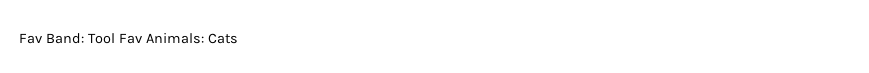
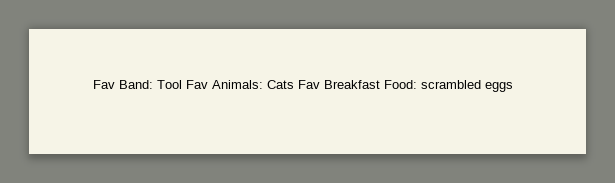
- Fav Band: Tool Fav Animals: Cats
+ Fav Band: Tool Fav Animals: Cats Fav Breakfast Food: scrambled eggs

